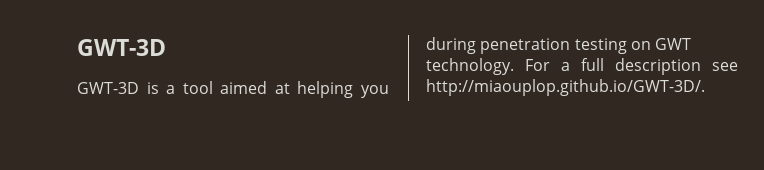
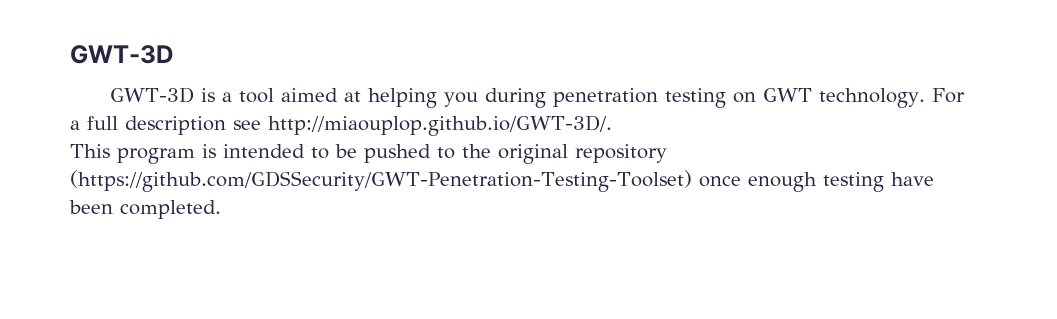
+ This program is intended to be pushed to the original repository (https://github.com/GDSSecurity/GWT-Penetration-Testing-Toolset) once enough testing have been completed.

